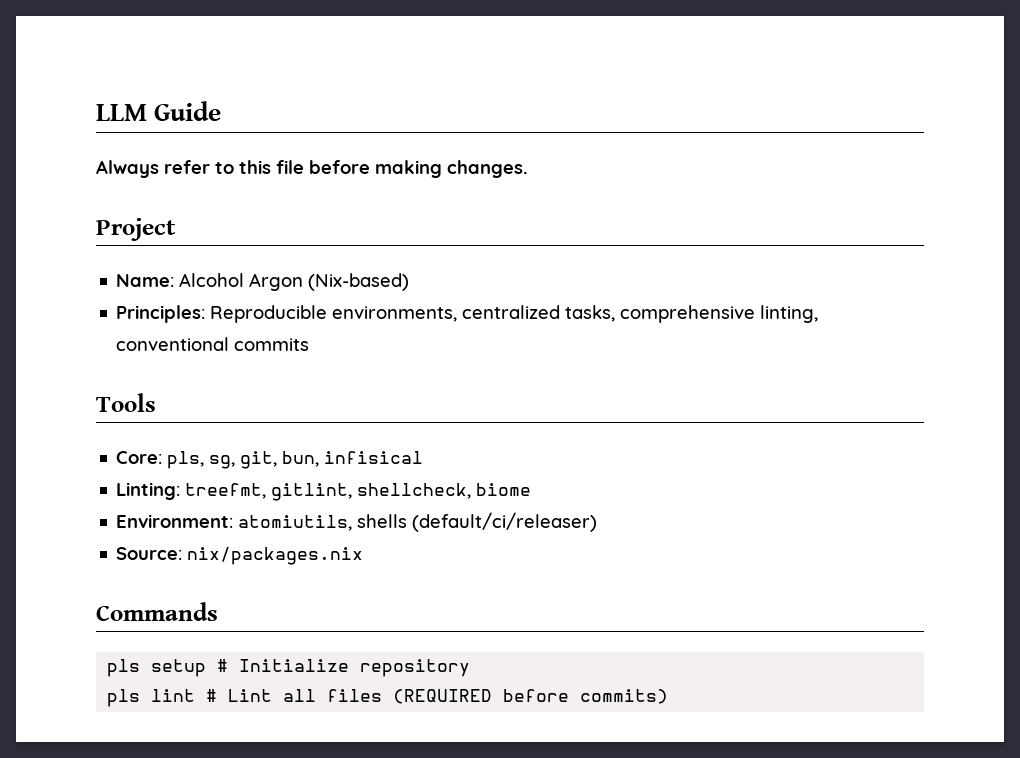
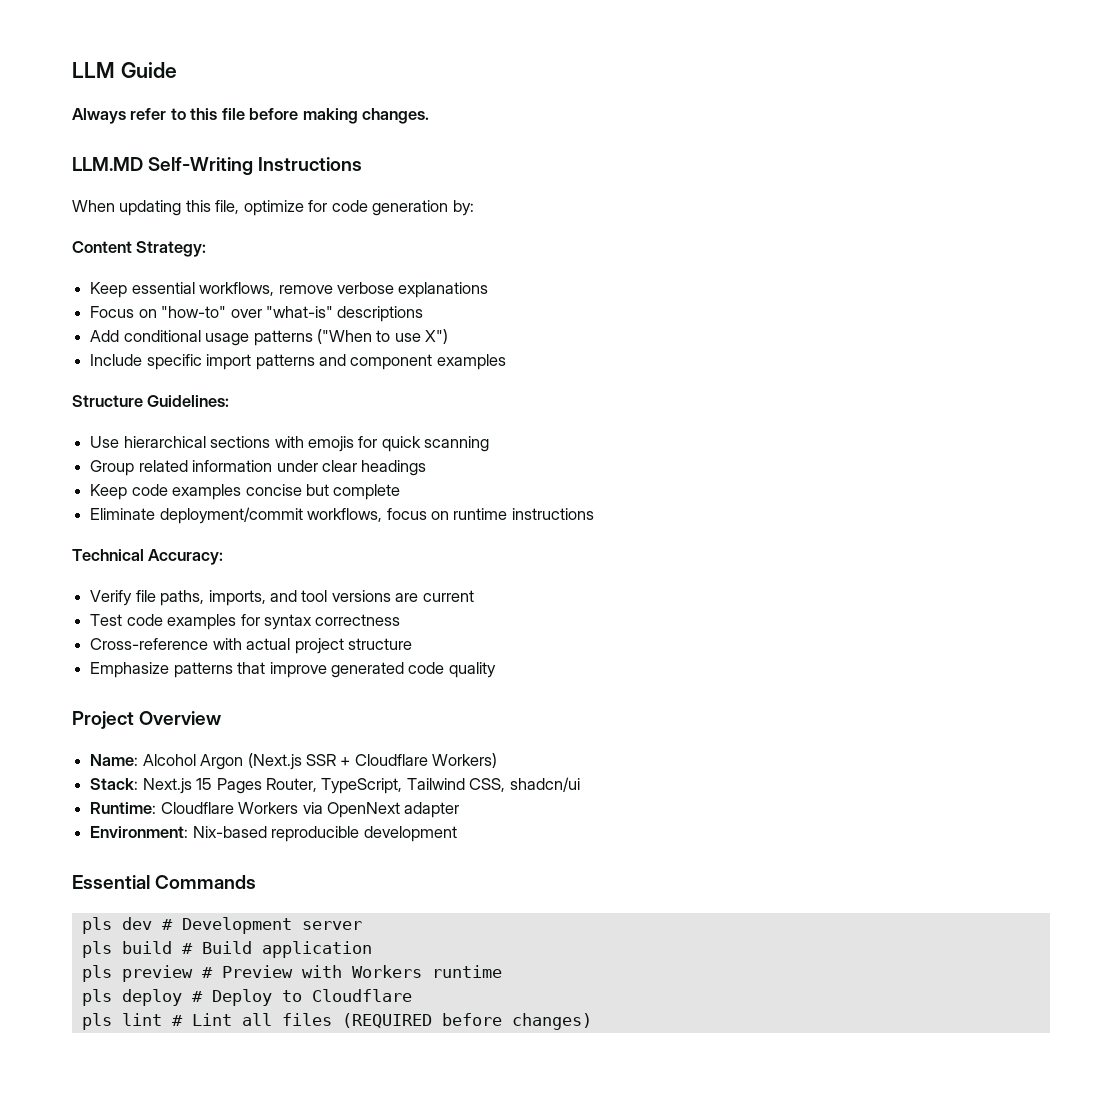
+ LLM.MD Self-Writing Instructions
+ When updating this file, optimize for code generation by:
+ Content Strategy:
+ Keep essential workflows, remove verbose explanations
+ Focus on "how-to" over "what-is" descriptions
+ Add conditional usage patterns ("When to use X")
+ Include specific import patterns and component examples
+ Structure Guidelines:
+ Use hierarchical sections with emojis for quick scanning
+ Group related information under clear headings
+ Keep code examples concise but complete
+ Eliminate deployment/commit workflows, focus on runtime instructions
+ Technical Accuracy:
+ Verify file paths, imports, and tool versions are current
+ Test code examples for syntax correctness
+ Cross-reference with actual project structure
+ Emphasize patterns that improve generated code quality
- Project
+ Project Overview
- Name: Alcohol Argon (Nix-based)
- Principles: Reproducible environments, centralized tasks, comprehensive linting, conventional commits
- Tools
- Core: pls, sg, git, bun, infisical
- Linting: treefmt, gitlint, shellcheck, biome
- Environment: atomiutils, shells (default/ci/releaser)
- Source: nix/packages.nix
- Commands
- pls setup # Initialize repository
+ Name: Alcohol Argon (Next.js SSR + Cloudflare Workers)
+ Stack: Next.js 15 Pages Router, TypeScript, Tailwind CSS, shadcn/ui
+ Runtime: Cloudflare Workers via OpenNext adapter
+ Environment: Nix-based reproducible development
+ Essential Commands
+ pls dev # Development server
+ pls build # Build application
+ pls preview # Preview with Workers runtime
+ pls deploy # Deploy to Cloudflare
- pls lint # Lint all files (REQUIRED before commits)
+ pls lint # Lint all files (REQUIRED before changes)

